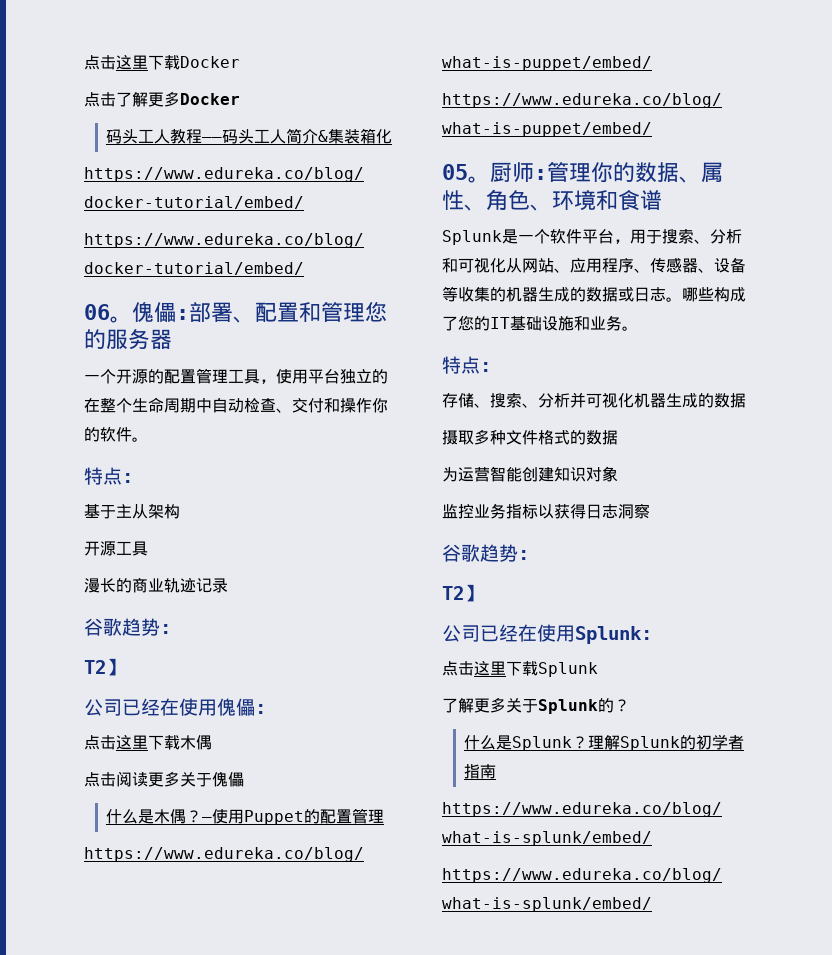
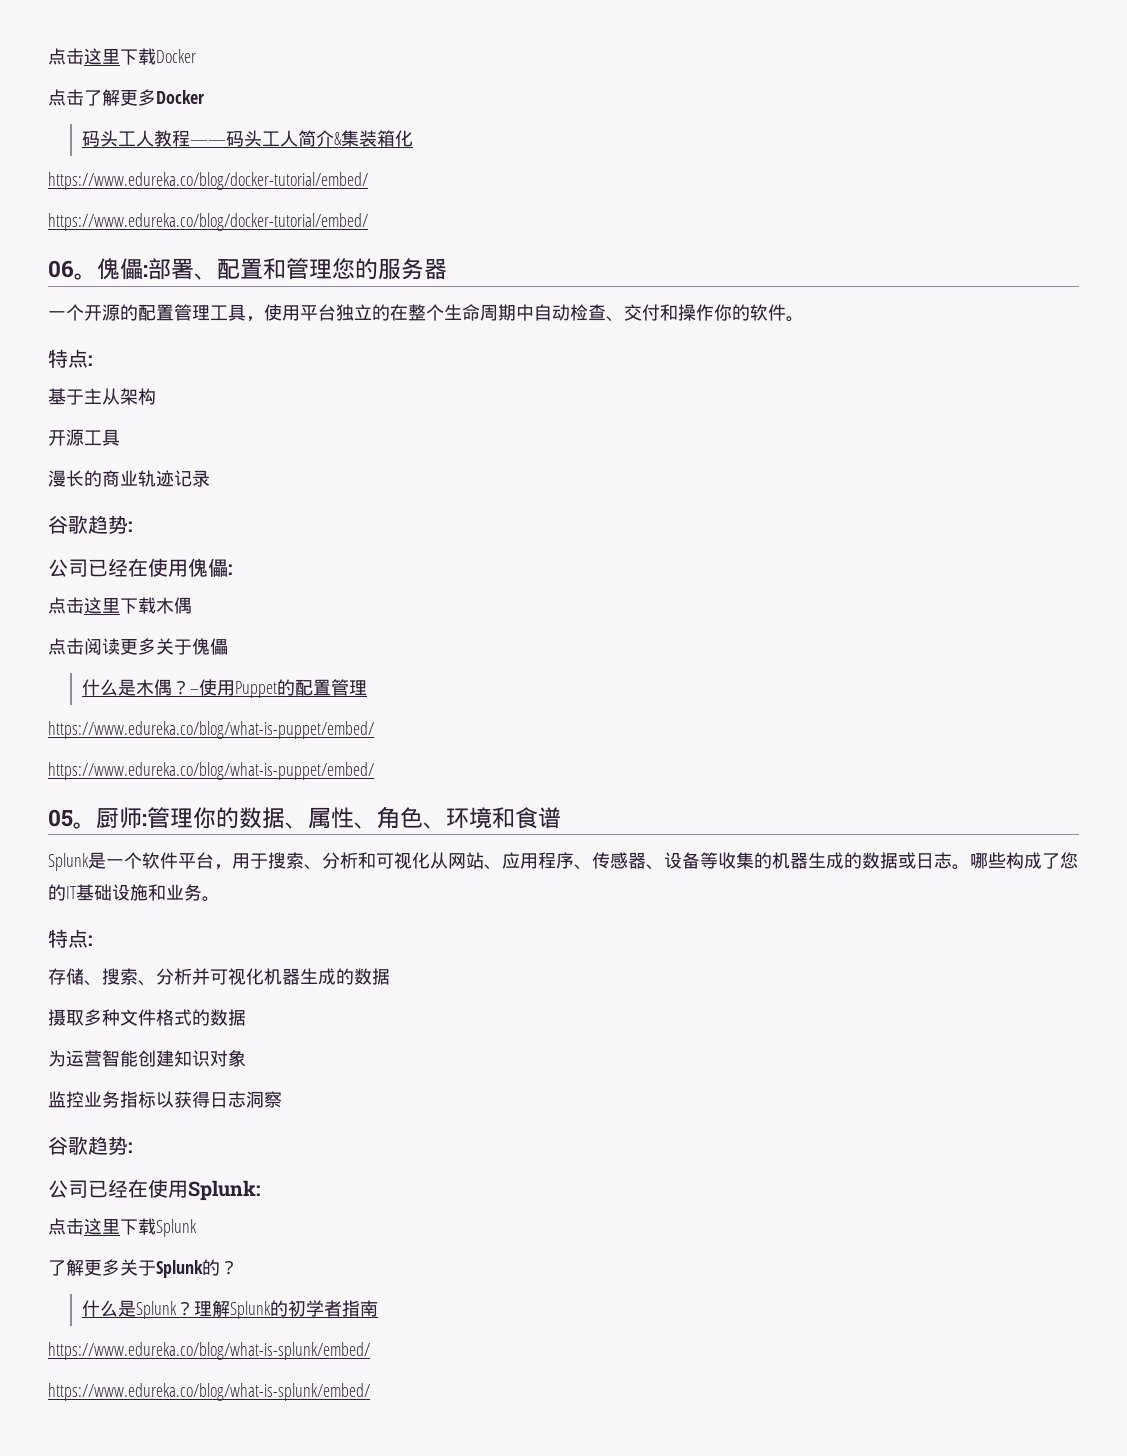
  漫长的商业轨迹记录
  谷歌趋势:
- T2】
  监控业务指标以获得日志洞察
  谷歌趋势:
- T2】

